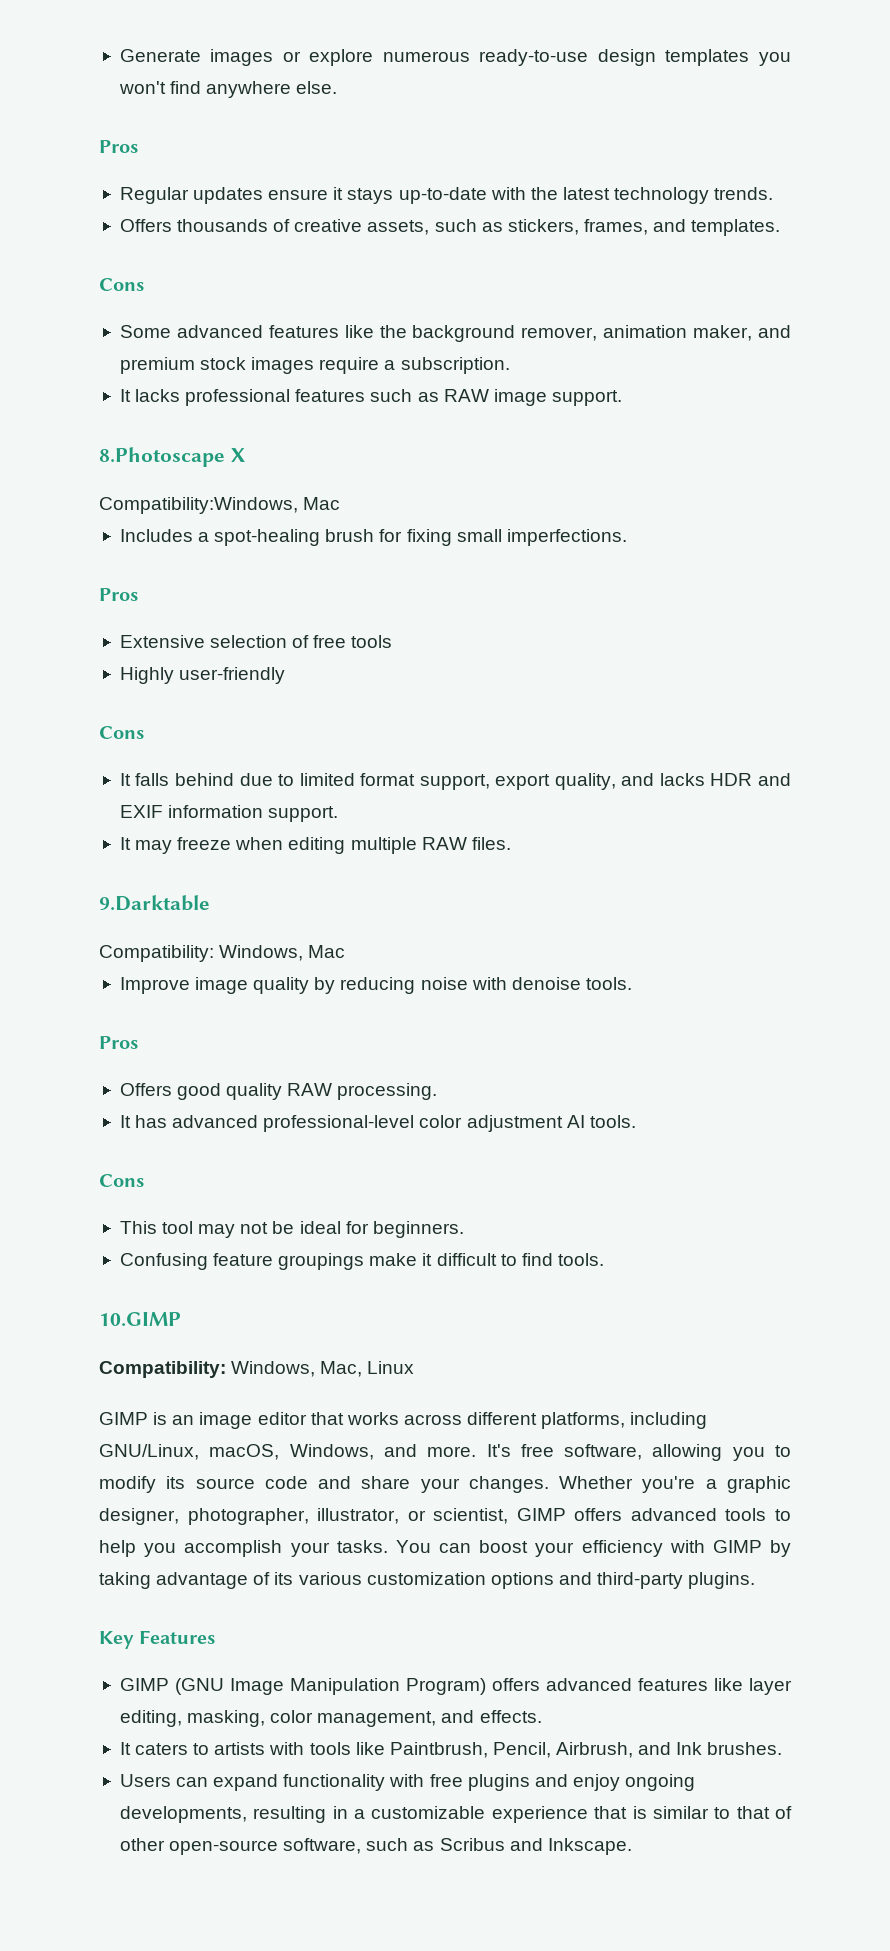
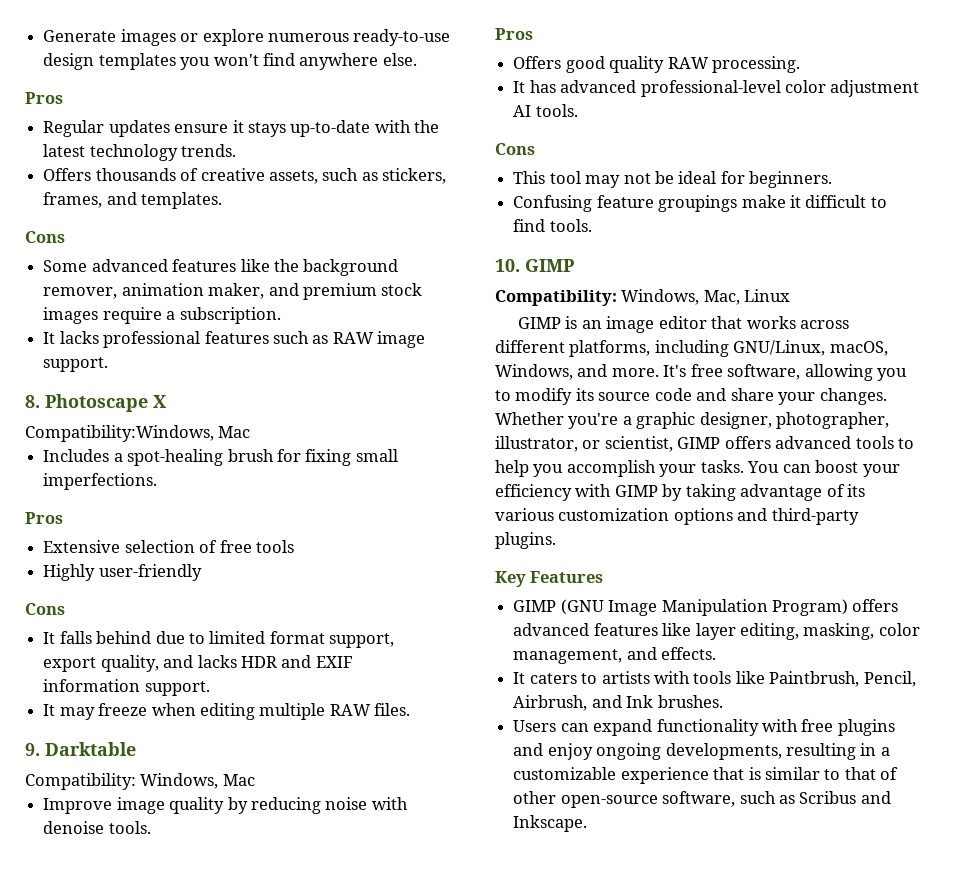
- 8.Photoscape X
+ 8. Photoscape X
- 9.Darktable
+ 9. Darktable
- 10.GIMP
+ 10. GIMP

